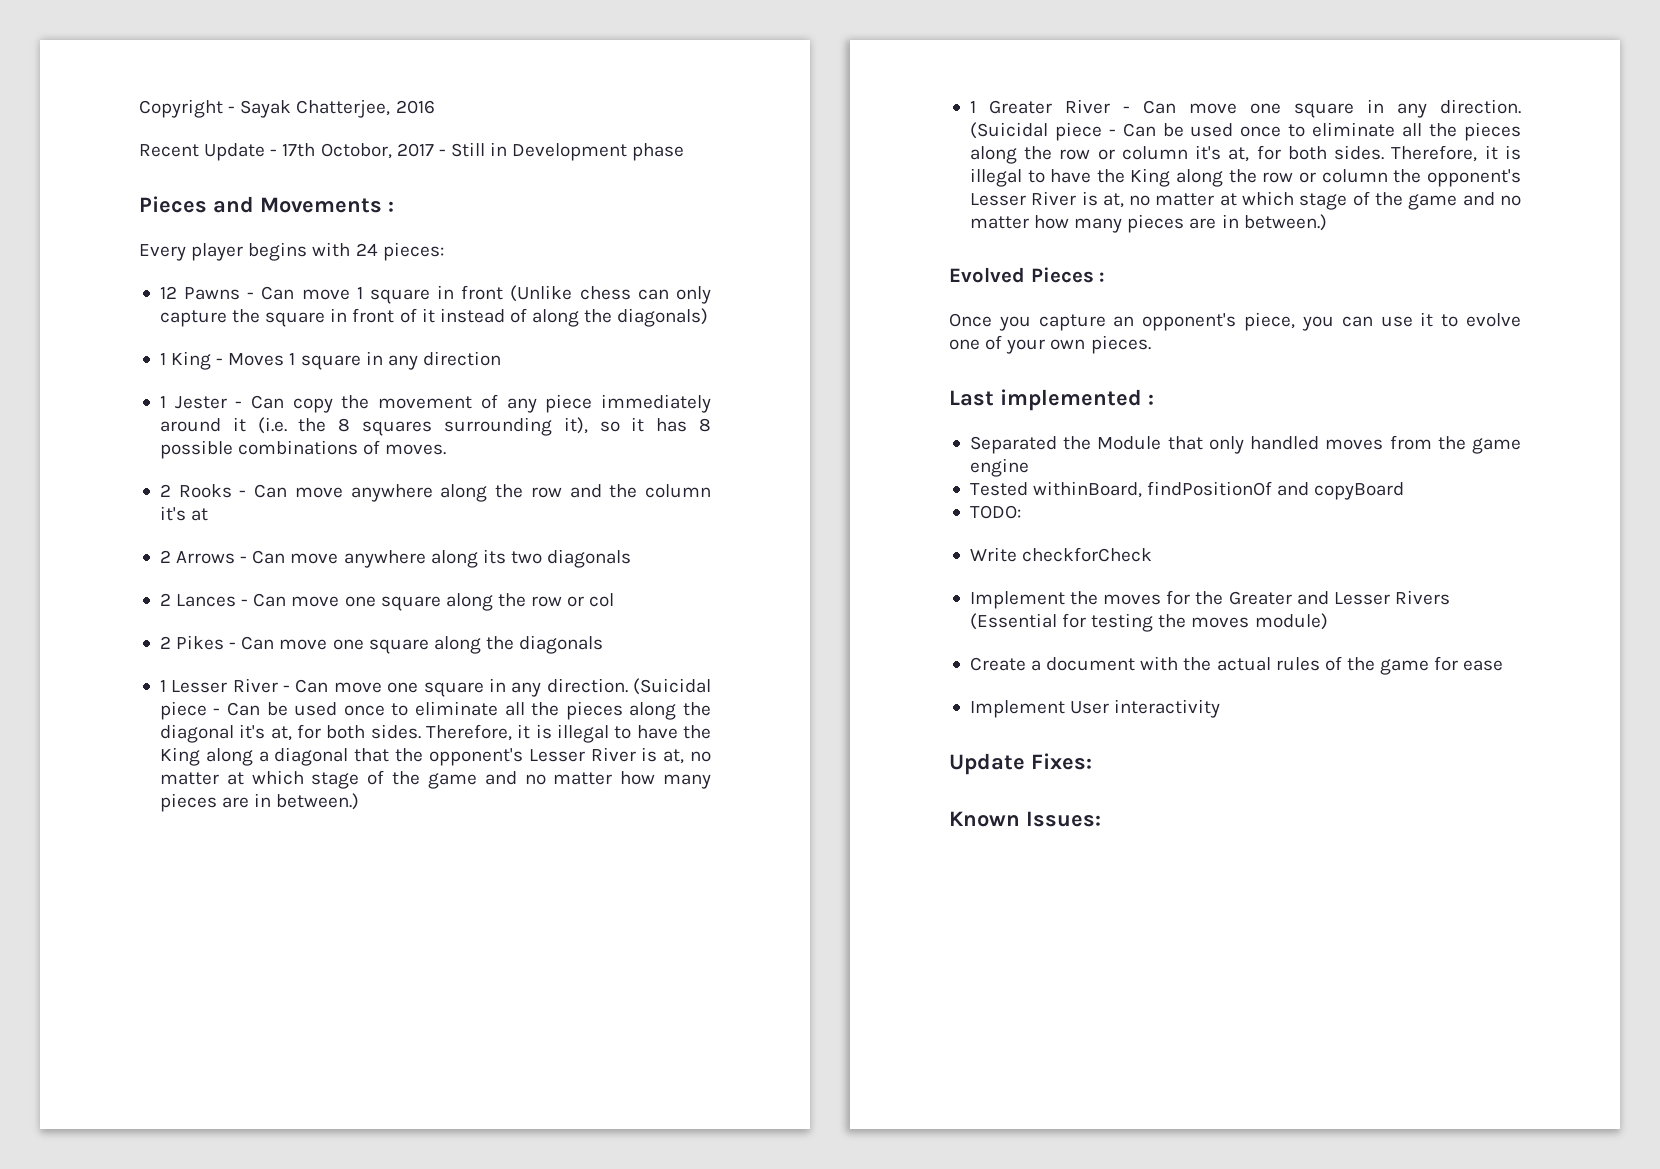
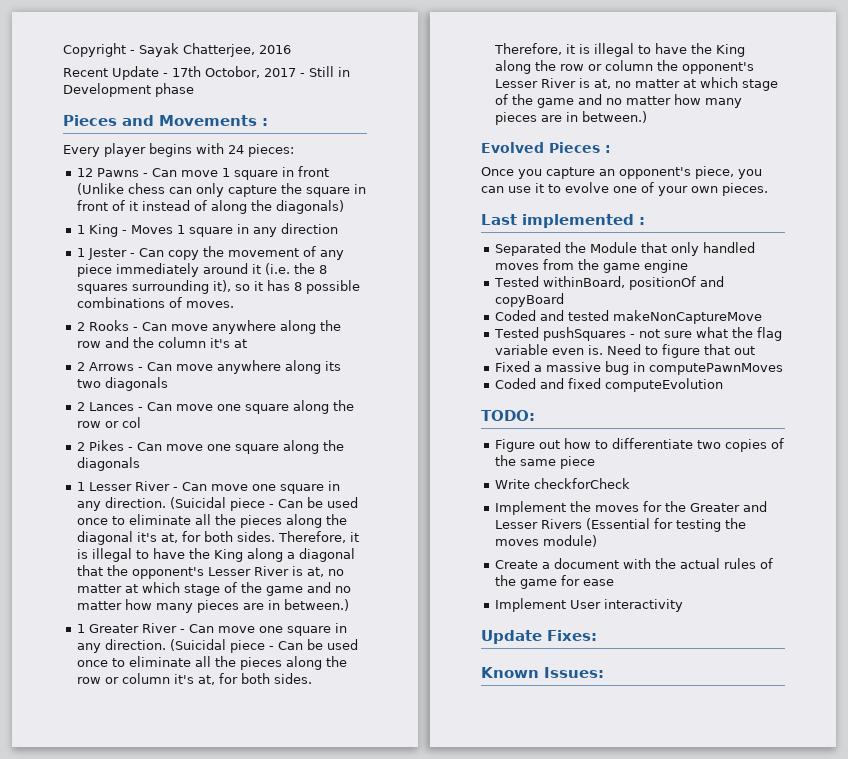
- Tested withinBoard, findPositionOf and copyBoard
+ Tested withinBoard, positionOf and copyBoard
+ Coded and tested makeNonCaptureMove
+ Tested pushSquares - not sure what the flag variable even is. Need to figure that out
+ Fixed a massive bug in computePawnMoves
+ Coded and fixed computeEvolution
  TODO:
+ Figure out how to differentiate two copies of the same piece

